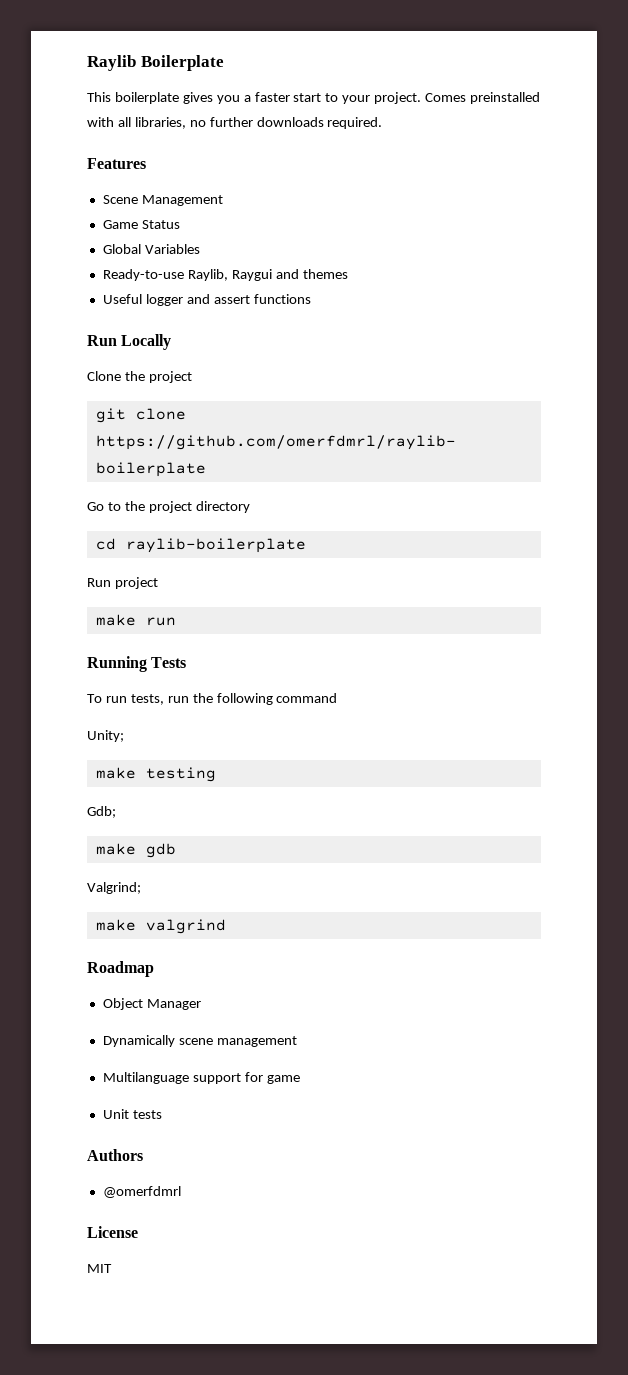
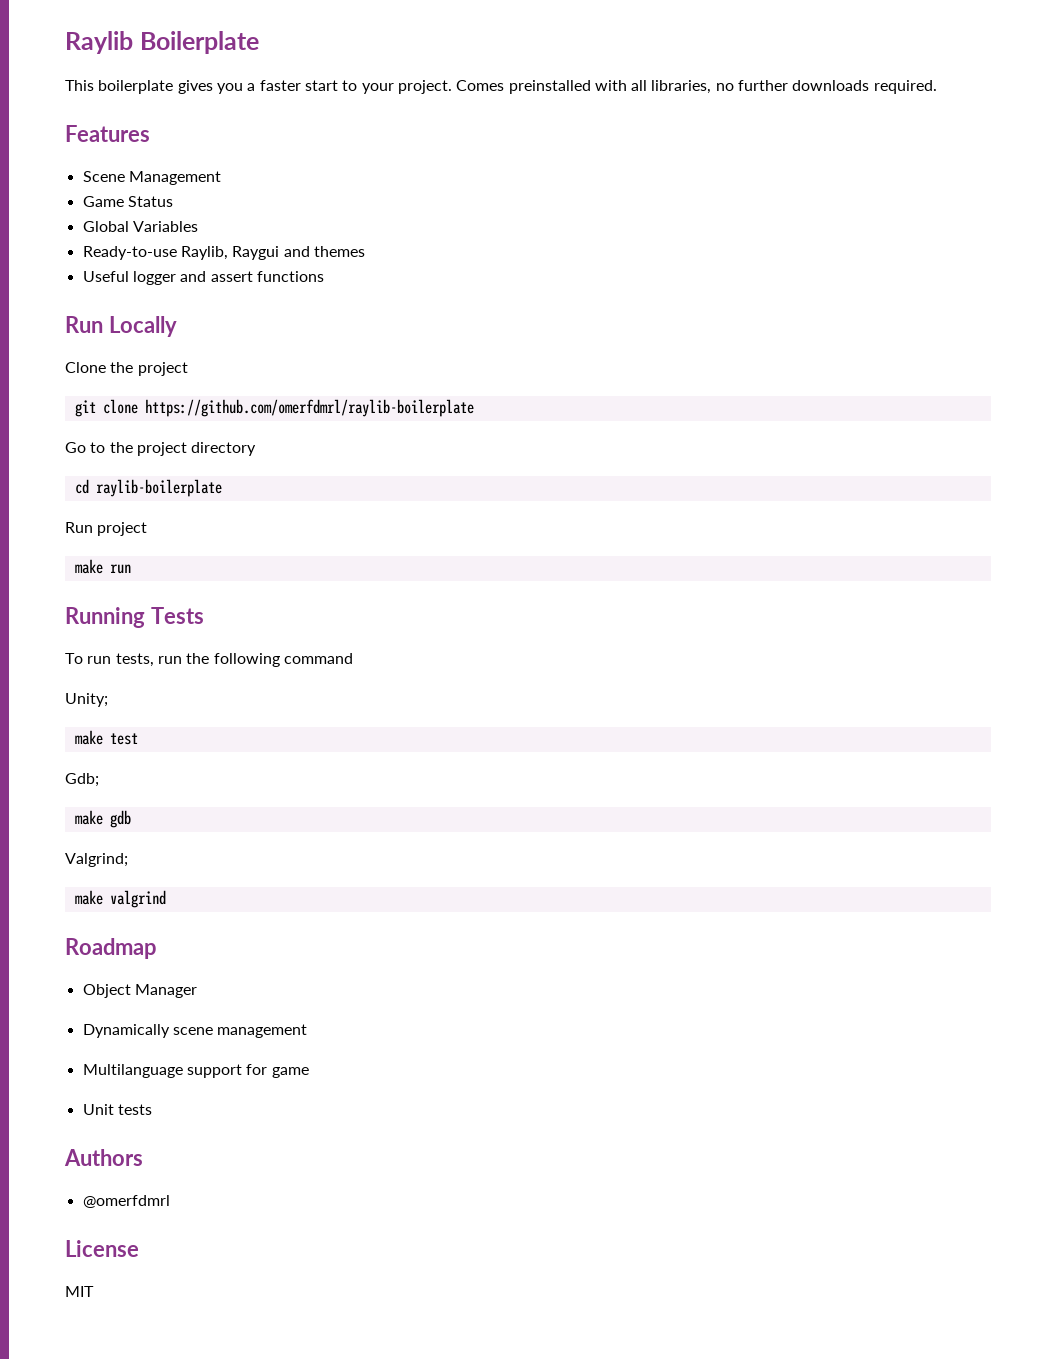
- make testing
+ make test

